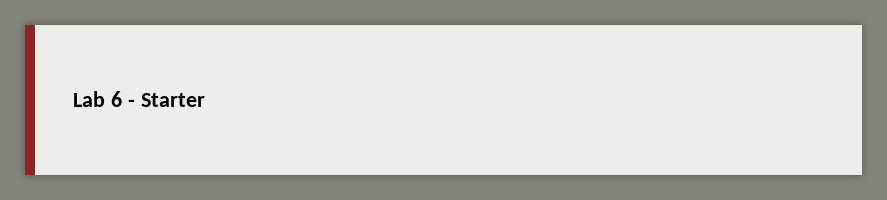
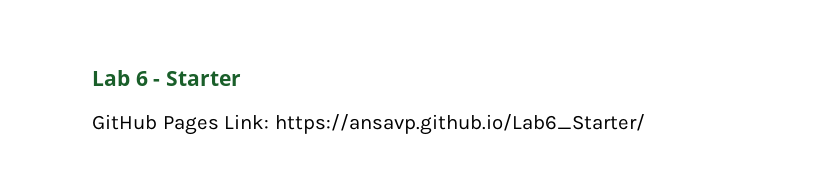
+ GitHub Pages Link: https://ansavp.github.io/Lab6_Starter/

